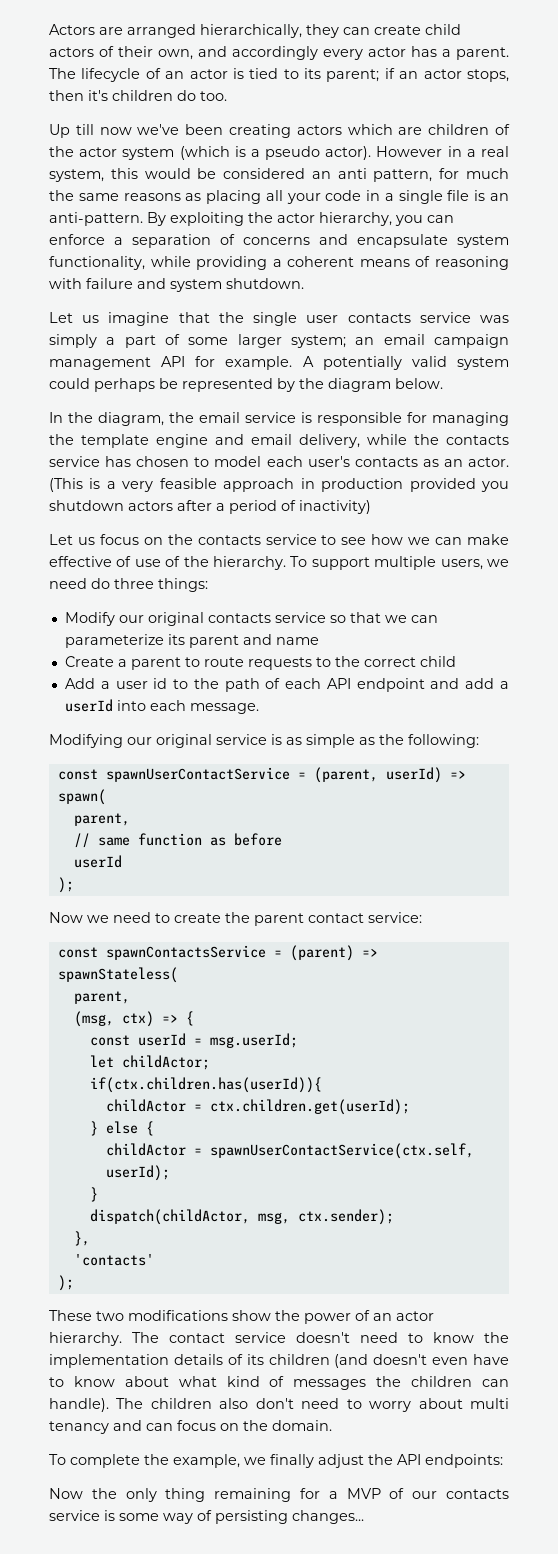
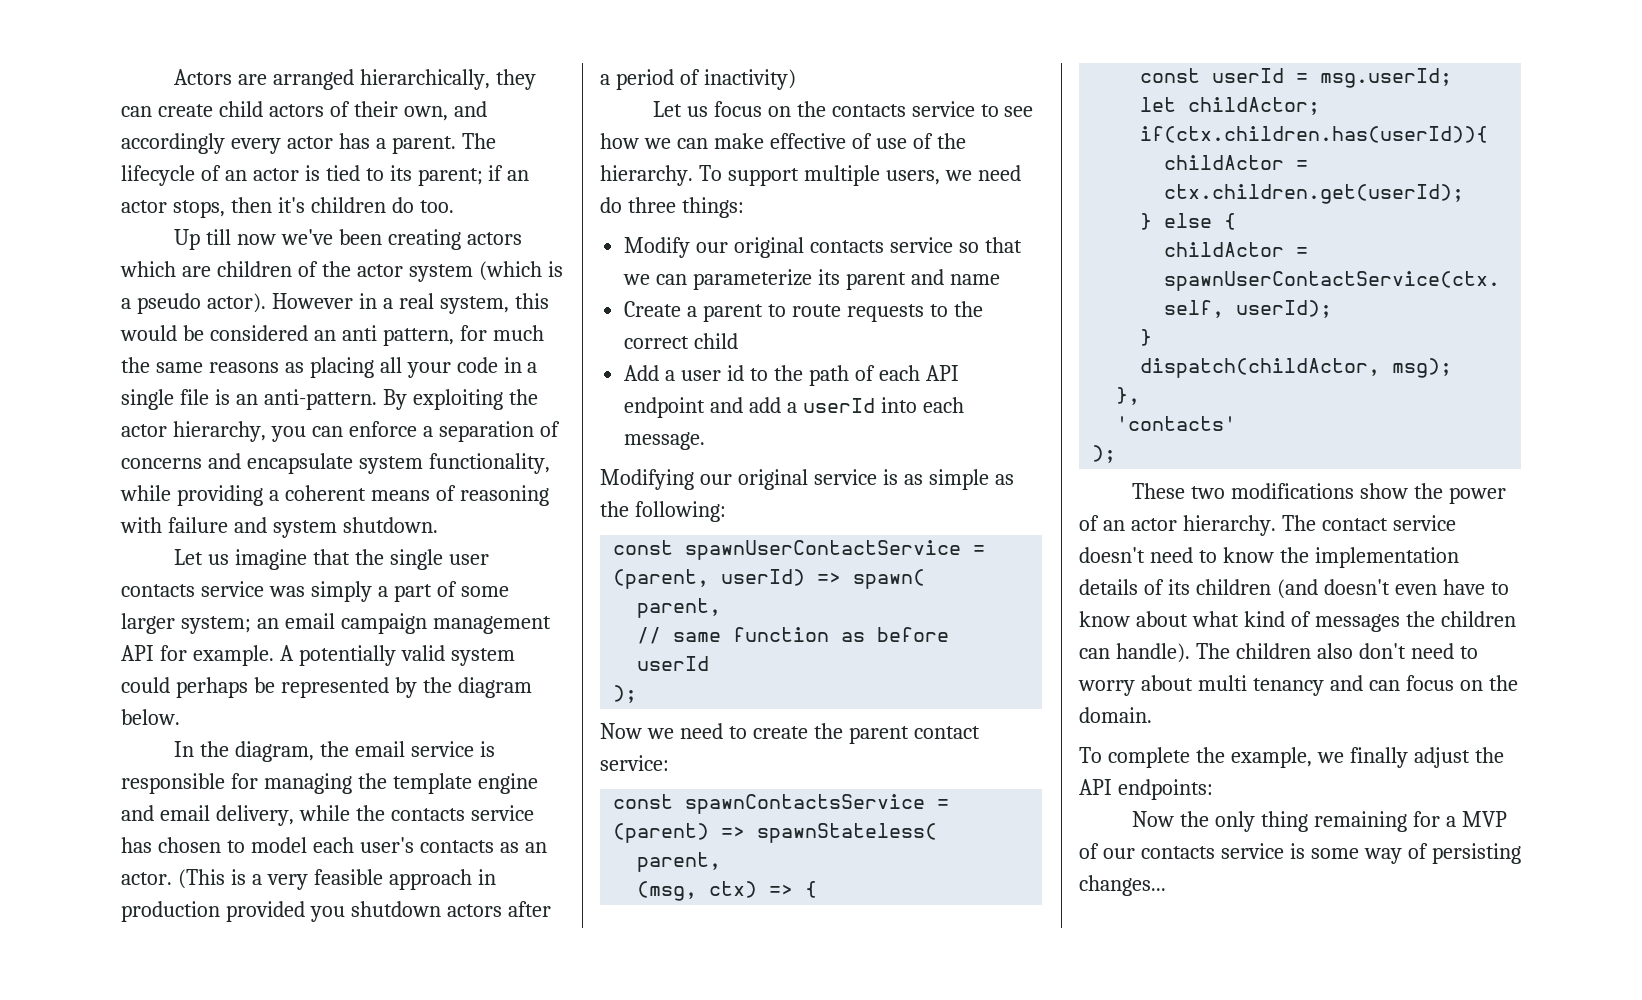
- dispatch(childActor, msg, ctx.sender);
+ dispatch(childActor, msg);

